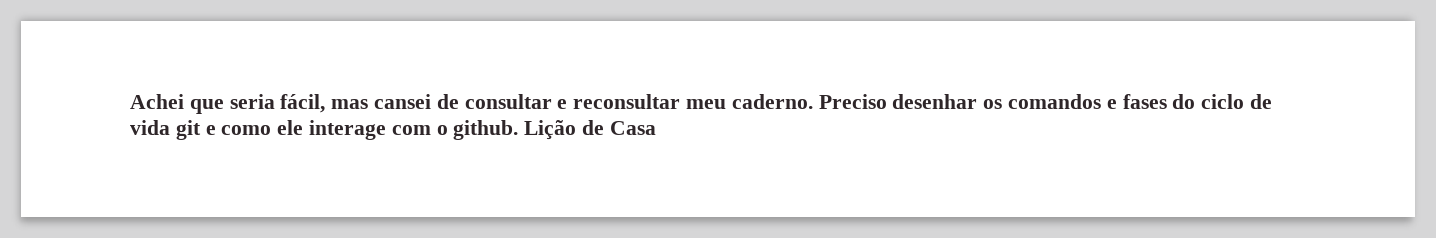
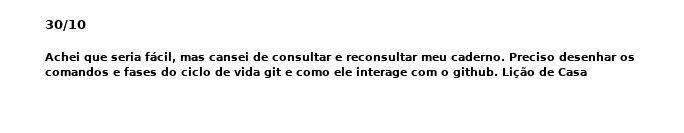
+ 30/10

